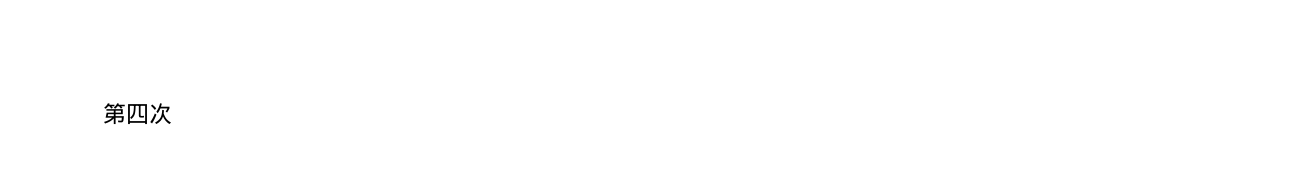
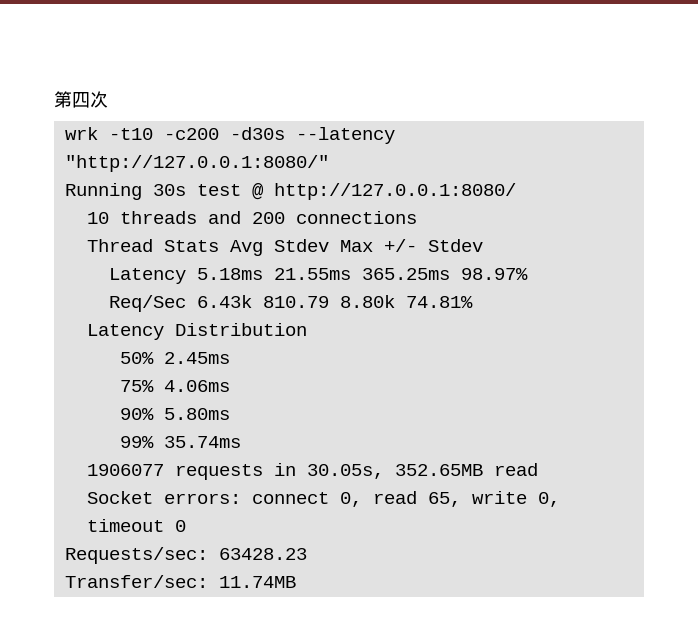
+ wrk -t10 -c200 -d30s --latency "http://127.0.0.1:8080/"
+ Running 30s test @ http://127.0.0.1:8080/
+ 10 threads and 200 connections
+ Thread Stats Avg Stdev Max +/- Stdev
+ Latency 5.18ms 21.55ms 365.25ms 98.97%
+ Req/Sec 6.43k 810.79 8.80k 74.81%
+ Latency Distribution
+ 50% 2.45ms
+ 75% 4.06ms
+ 90% 5.80ms
+ 99% 35.74ms
+ 1906077 requests in 30.05s, 352.65MB read
+ Socket errors: connect 0, read 65, write 0, timeout 0
+ Requests/sec: 63428.23
+ Transfer/sec: 11.74MB

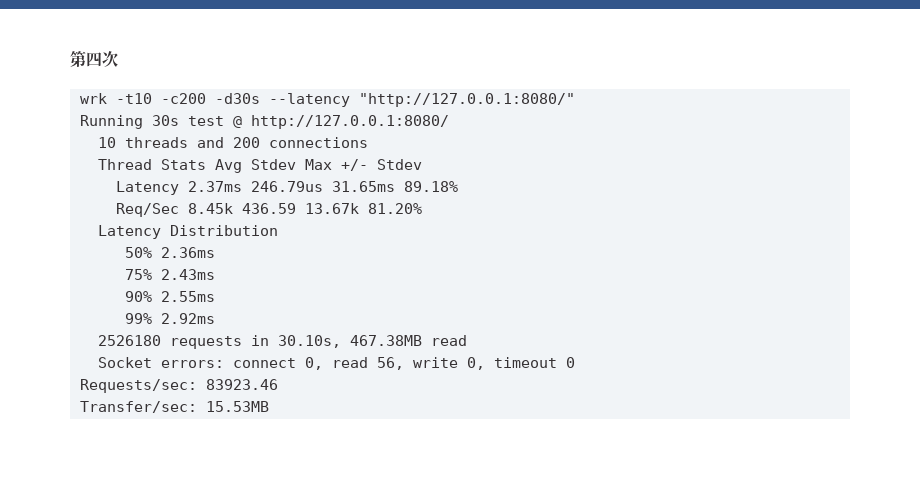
- Latency 5.18ms 21.55ms 365.25ms 98.97%
- Req/Sec 6.43k 810.79 8.80k 74.81%
+ Latency 2.37ms 246.79us 31.65ms 89.18%
+ Req/Sec 8.45k 436.59 13.67k 81.20%
- 50% 2.45ms
+ 50% 2.36ms
- 75% 4.06ms
+ 75% 2.43ms
- 90% 5.80ms
+ 90% 2.55ms
- 99% 35.74ms
- 1906077 requests in 30.05s, 352.65MB read
+ 99% 2.92ms
+ 2526180 requests in 30.10s, 467.38MB read
- Socket errors: connect 0, read 65, write 0, timeout 0
+ Socket errors: connect 0, read 56, write 0, timeout 0
- Requests/sec: 63428.23
+ Requests/sec: 83923.46
- Transfer/sec: 11.74MB
+ Transfer/sec: 15.53MB

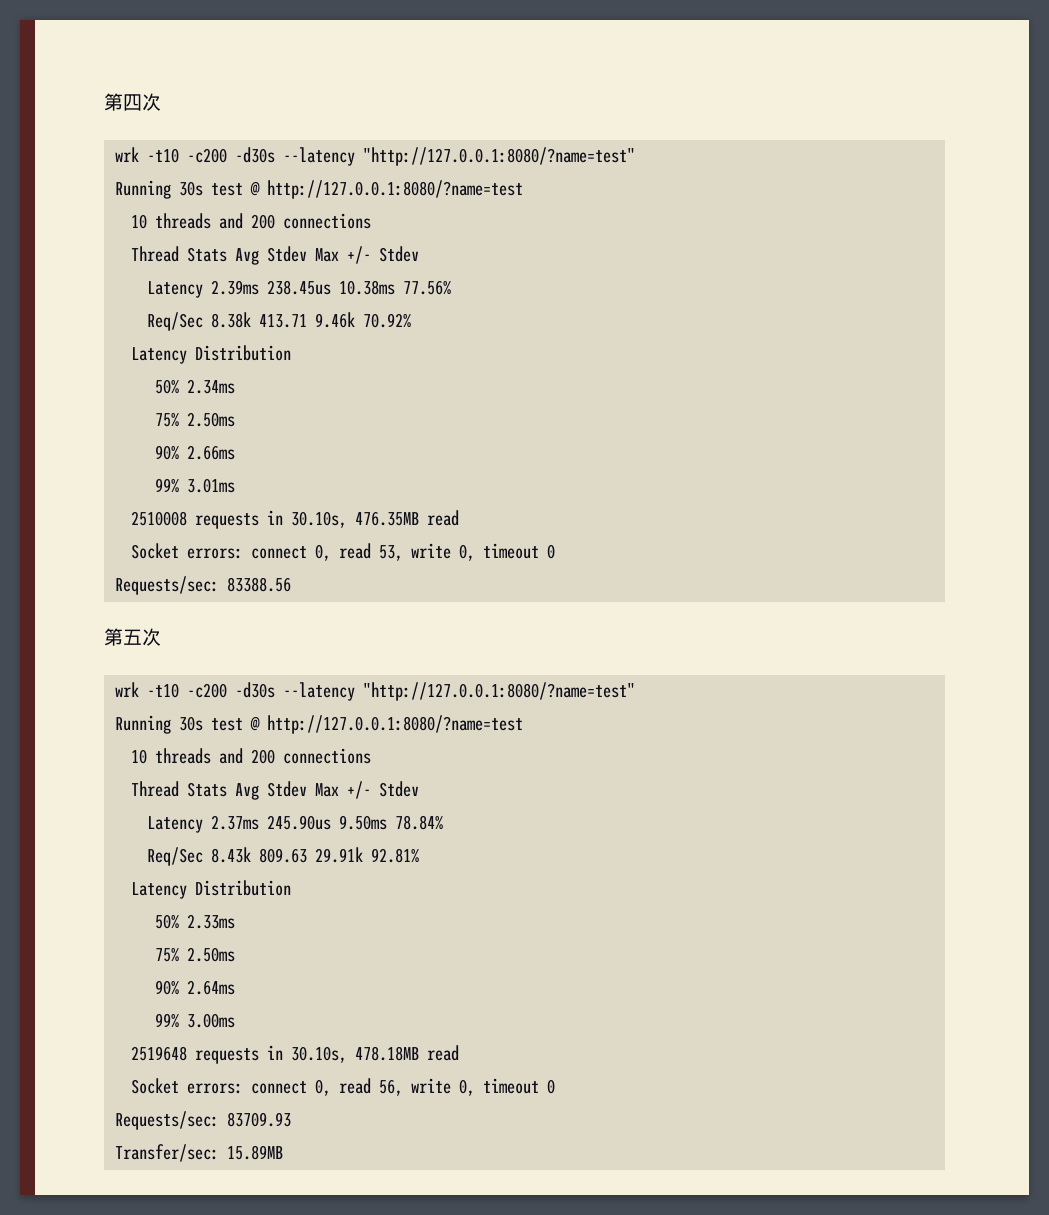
  第四次
- wrk -t10 -c200 -d30s --latency "http://127.0.0.1:8080/"
- Running 30s test @ http://127.0.0.1:8080/
+ wrk -t10 -c200 -d30s --latency "http://127.0.0.1:8080/?name=test"
+ Running 30s test @ http://127.0.0.1:8080/?name=test
+ 10 threads and 200 connections
+ Thread Stats Avg Stdev Max +/- Stdev
+ Latency 2.39ms 238.45us 10.38ms 77.56%
+ Req/Sec 8.38k 413.71 9.46k 70.92%
+ Latency Distribution
+ 50% 2.34ms
+ 75% 2.50ms
+ 90% 2.66ms
+ 99% 3.01ms
+ 2510008 requests in 30.10s, 476.35MB read
+ Socket errors: connect 0, read 53, write 0, timeout 0
+ Requests/sec: 83388.56
+ 第五次
+ wrk -t10 -c200 -d30s --latency "http://127.0.0.1:8080/?name=test"
+ Running 30s test @ http://127.0.0.1:8080/?name=test
- Latency 2.37ms 246.79us 31.65ms 89.18%
- Req/Sec 8.45k 436.59 13.67k 81.20%
+ Latency 2.37ms 245.90us 9.50ms 78.84%
+ Req/Sec 8.43k 809.63 29.91k 92.81%
  Latency Distribution
- 50% 2.36ms
- 75% 2.43ms
- 90% 2.55ms
- 99% 2.92ms
- 2526180 requests in 30.10s, 467.38MB read
+ 50% 2.33ms
+ 75% 2.50ms
+ 90% 2.64ms
+ 99% 3.00ms
+ 2519648 requests in 30.10s, 478.18MB read
- Requests/sec: 83923.46
+ Requests/sec: 83709.93
- Transfer/sec: 15.53MB
+ Transfer/sec: 15.89MB

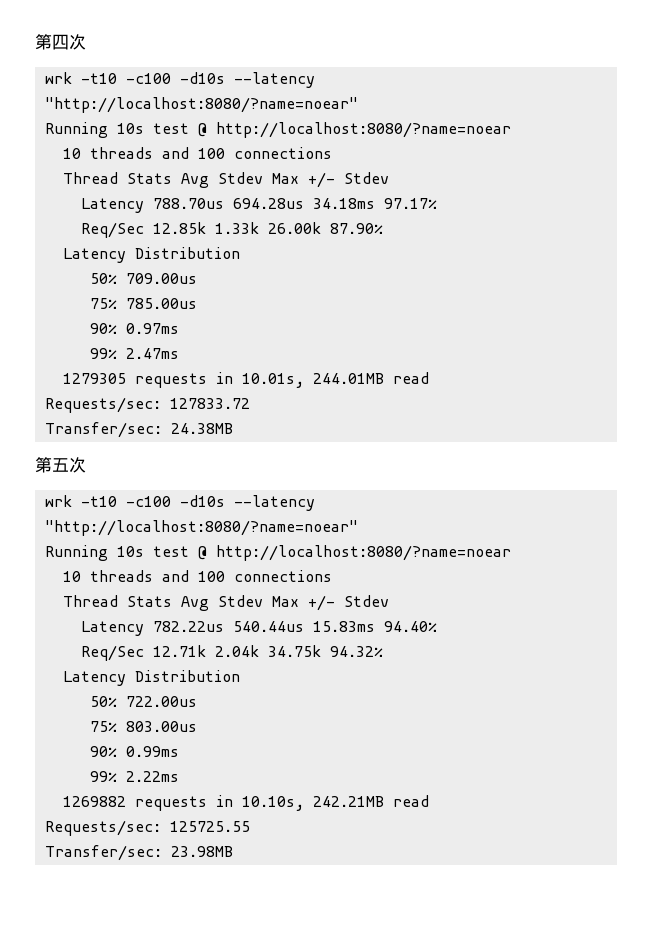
  第四次
- wrk -t10 -c200 -d30s --latency "http://127.0.0.1:8080/?name=test"
- Running 30s test @ http://127.0.0.1:8080/?name=test
- 10 threads and 200 connections
+ wrk -t10 -c100 -d10s --latency "http://localhost:8080/?name=noear"
+ Running 10s test @ http://localhost:8080/?name=noear
+ 10 threads and 100 connections
  Thread Stats Avg Stdev Max +/- Stdev
- Latency 2.39ms 238.45us 10.38ms 77.56%
- Req/Sec 8.38k 413.71 9.46k 70.92%
+ Latency 788.70us 694.28us 34.18ms 97.17%
+ Req/Sec 12.85k 1.33k 26.00k 87.90%
  Latency Distribution
- 50% 2.34ms
- 75% 2.50ms
- 90% 2.66ms
- 99% 3.01ms
- 2510008 requests in 30.10s, 476.35MB read
- Socket errors: connect 0, read 53, write 0, timeout 0
- Requests/sec: 83388.56
+ 50% 709.00us
+ 75% 785.00us
+ 90% 0.97ms
+ 99% 2.47ms
+ 1279305 requests in 10.01s, 244.01MB read
+ Requests/sec: 127833.72
+ Transfer/sec: 24.38MB
  第五次
- wrk -t10 -c200 -d30s --latency "http://127.0.0.1:8080/?name=test"
- Running 30s test @ http://127.0.0.1:8080/?name=test
- 10 threads and 200 connections
+ wrk -t10 -c100 -d10s --latency "http://localhost:8080/?name=noear"
+ Running 10s test @ http://localhost:8080/?name=noear
+ 10 threads and 100 connections
  Thread Stats Avg Stdev Max +/- Stdev
- Latency 2.37ms 245.90us 9.50ms 78.84%
- Req/Sec 8.43k 809.63 29.91k 92.81%
+ Latency 782.22us 540.44us 15.83ms 94.40%
+ Req/Sec 12.71k 2.04k 34.75k 94.32%
  Latency Distribution
- 50% 2.33ms
- 75% 2.50ms
- 90% 2.64ms
- 99% 3.00ms
- 2519648 requests in 30.10s, 478.18MB read
- Socket errors: connect 0, read 56, write 0, timeout 0
- Requests/sec: 83709.93
- Transfer/sec: 15.89MB
+ 50% 722.00us
+ 75% 803.00us
+ 90% 0.99ms
+ 99% 2.22ms
+ 1269882 requests in 10.10s, 242.21MB read
+ Requests/sec: 125725.55
+ Transfer/sec: 23.98MB

